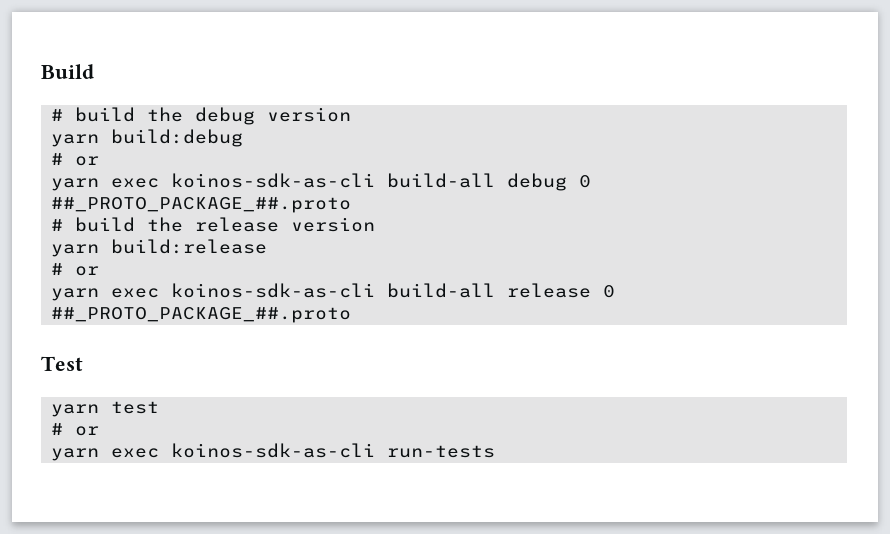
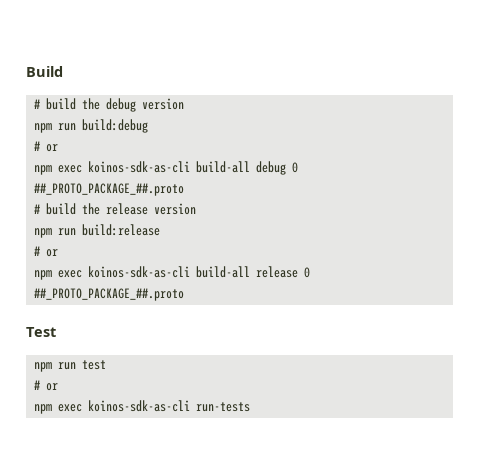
- yarn build:debug
+ npm run build:debug
- yarn exec koinos-sdk-as-cli build-all debug 0 ##_PROTO_PACKAGE_##.proto
+ npm exec koinos-sdk-as-cli build-all debug 0 ##_PROTO_PACKAGE_##.proto
- yarn build:release
+ npm run build:release
- yarn exec koinos-sdk-as-cli build-all release 0 ##_PROTO_PACKAGE_##.proto
+ npm exec koinos-sdk-as-cli build-all release 0 ##_PROTO_PACKAGE_##.proto
- yarn test
+ npm run test
- yarn exec koinos-sdk-as-cli run-tests
+ npm exec koinos-sdk-as-cli run-tests

